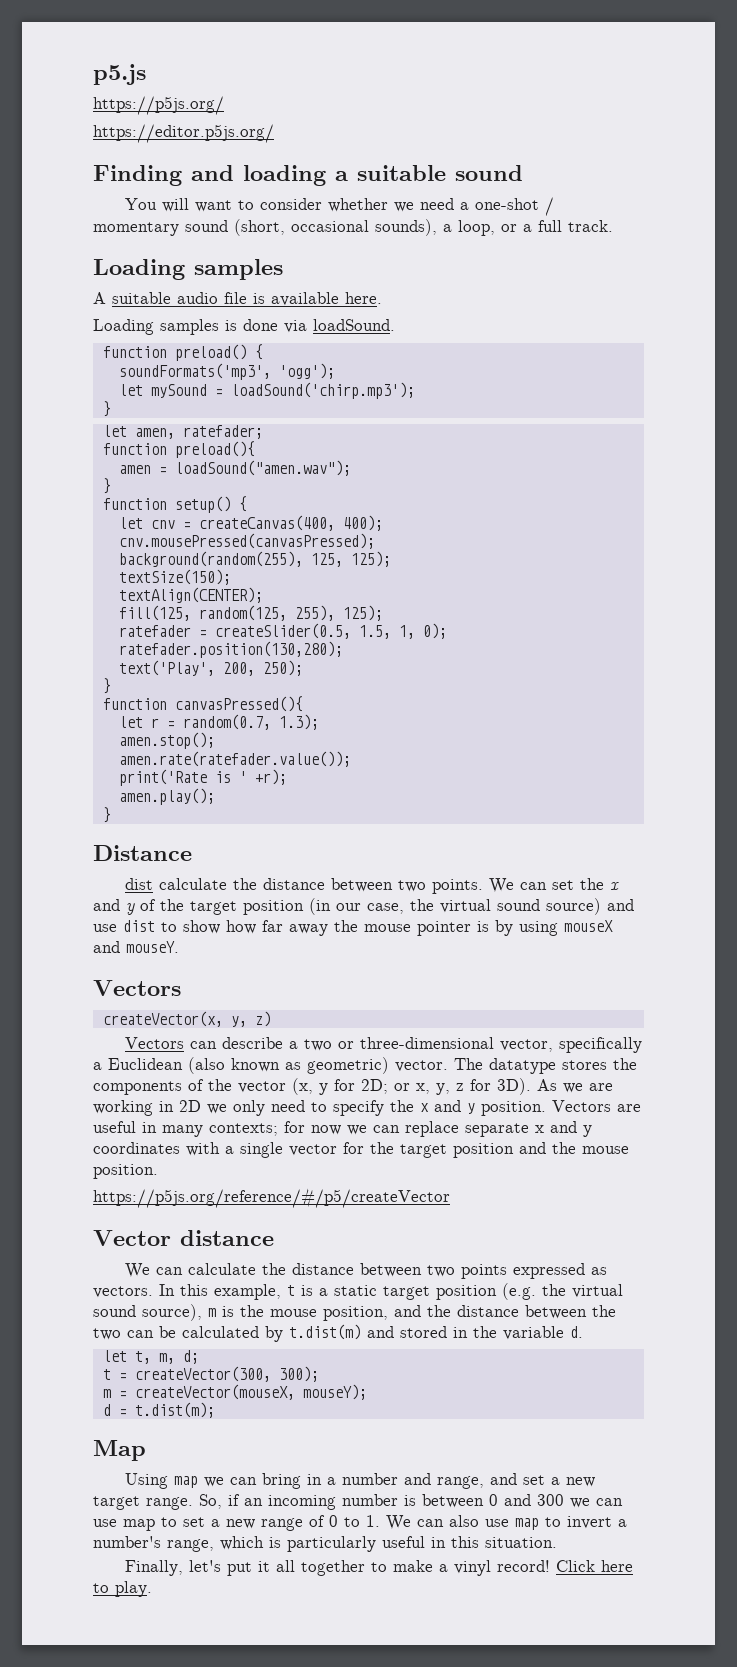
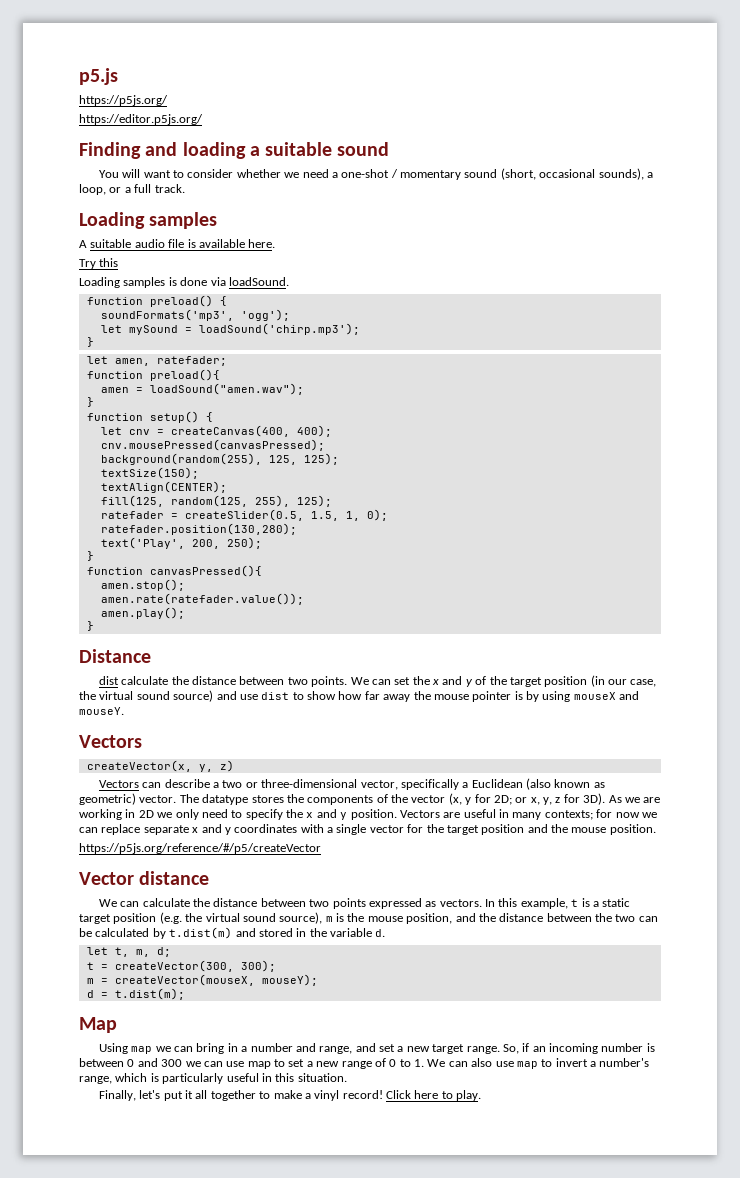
+ Try this
- let r = random(0.7, 1.3);
  amen.stop();
  amen.rate(ratefader.value());
- print('Rate is ' +r);

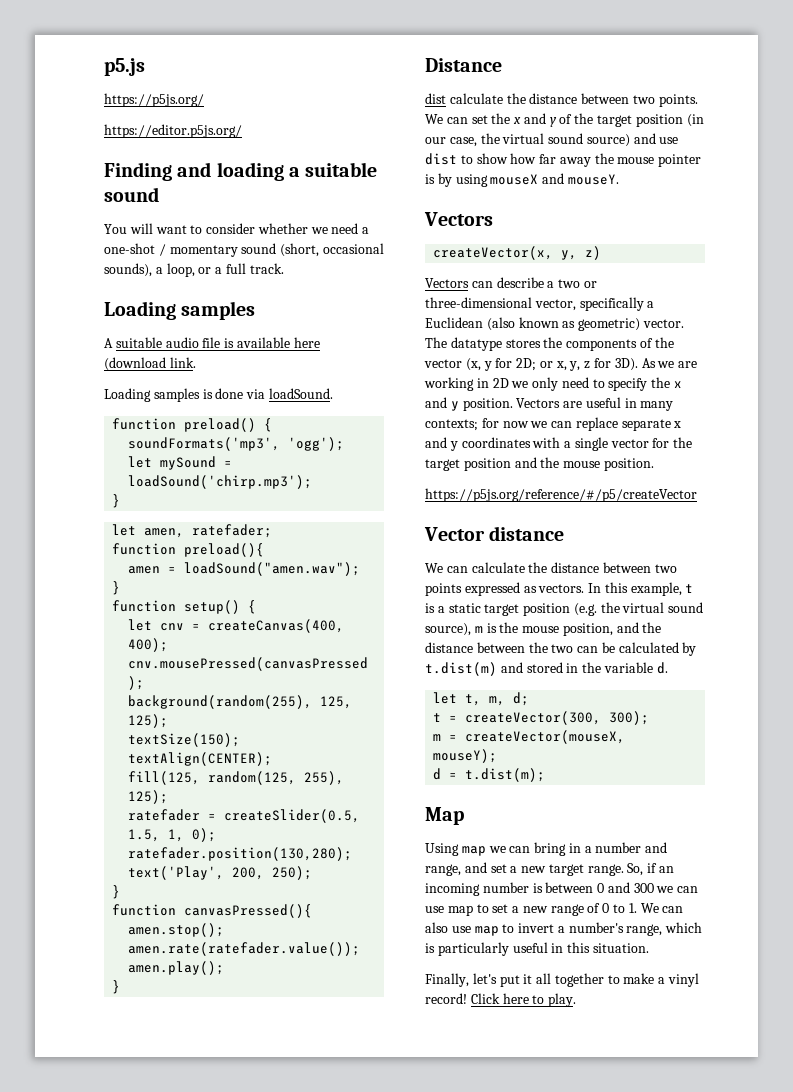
- A suitable audio file is available here.
- Try this
+ A suitable audio file is available here (download link.

